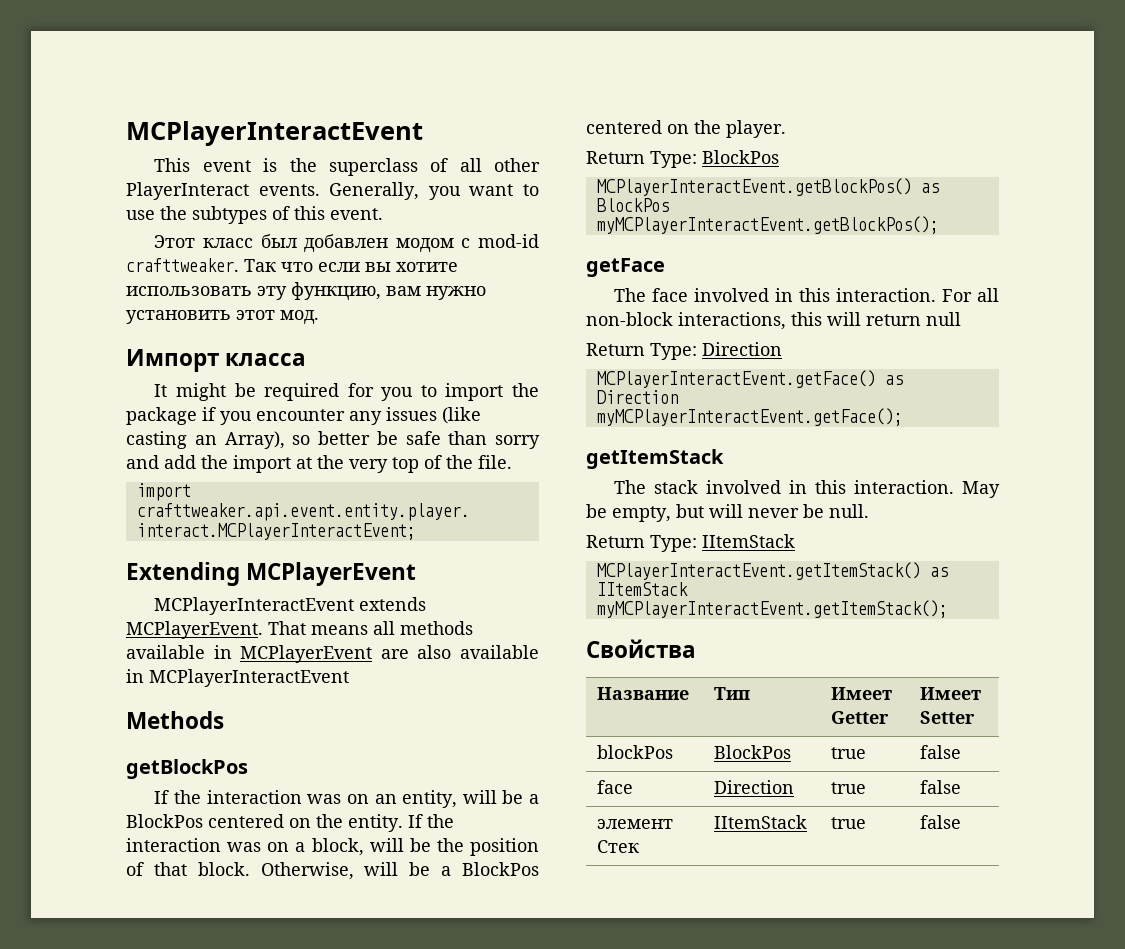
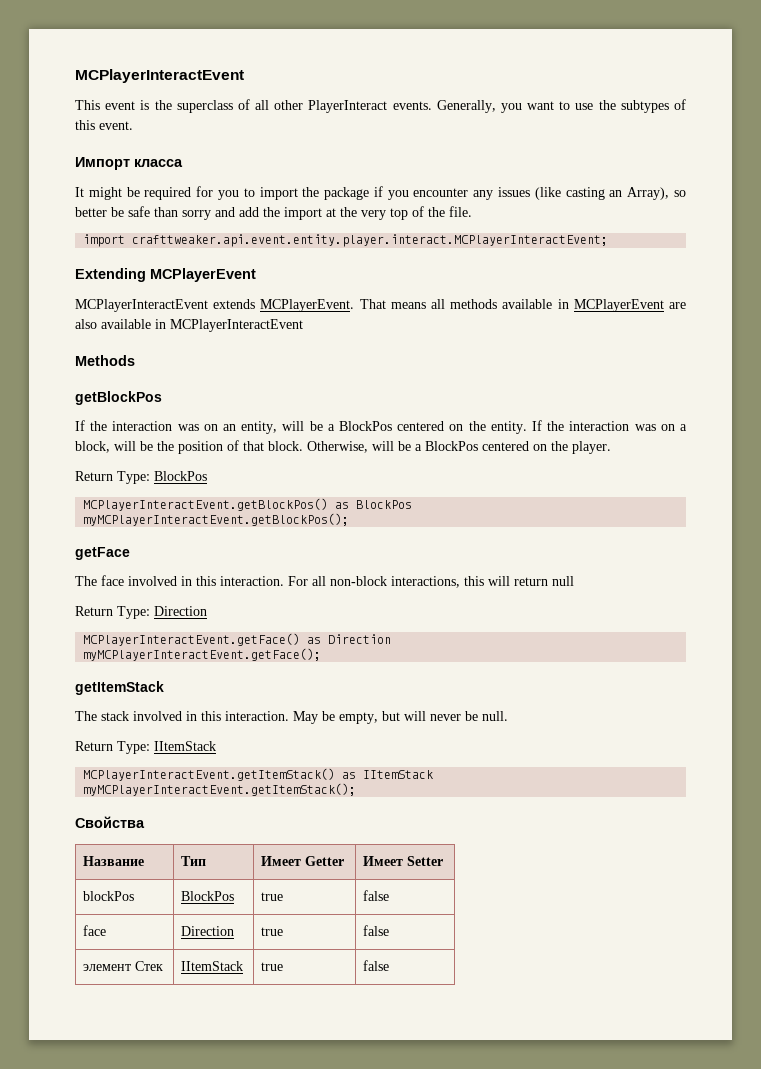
- Этот класс был добавлен модом с mod-id crafttweaker. Так что если вы хотите использовать эту функцию, вам нужно установить этот мод.

